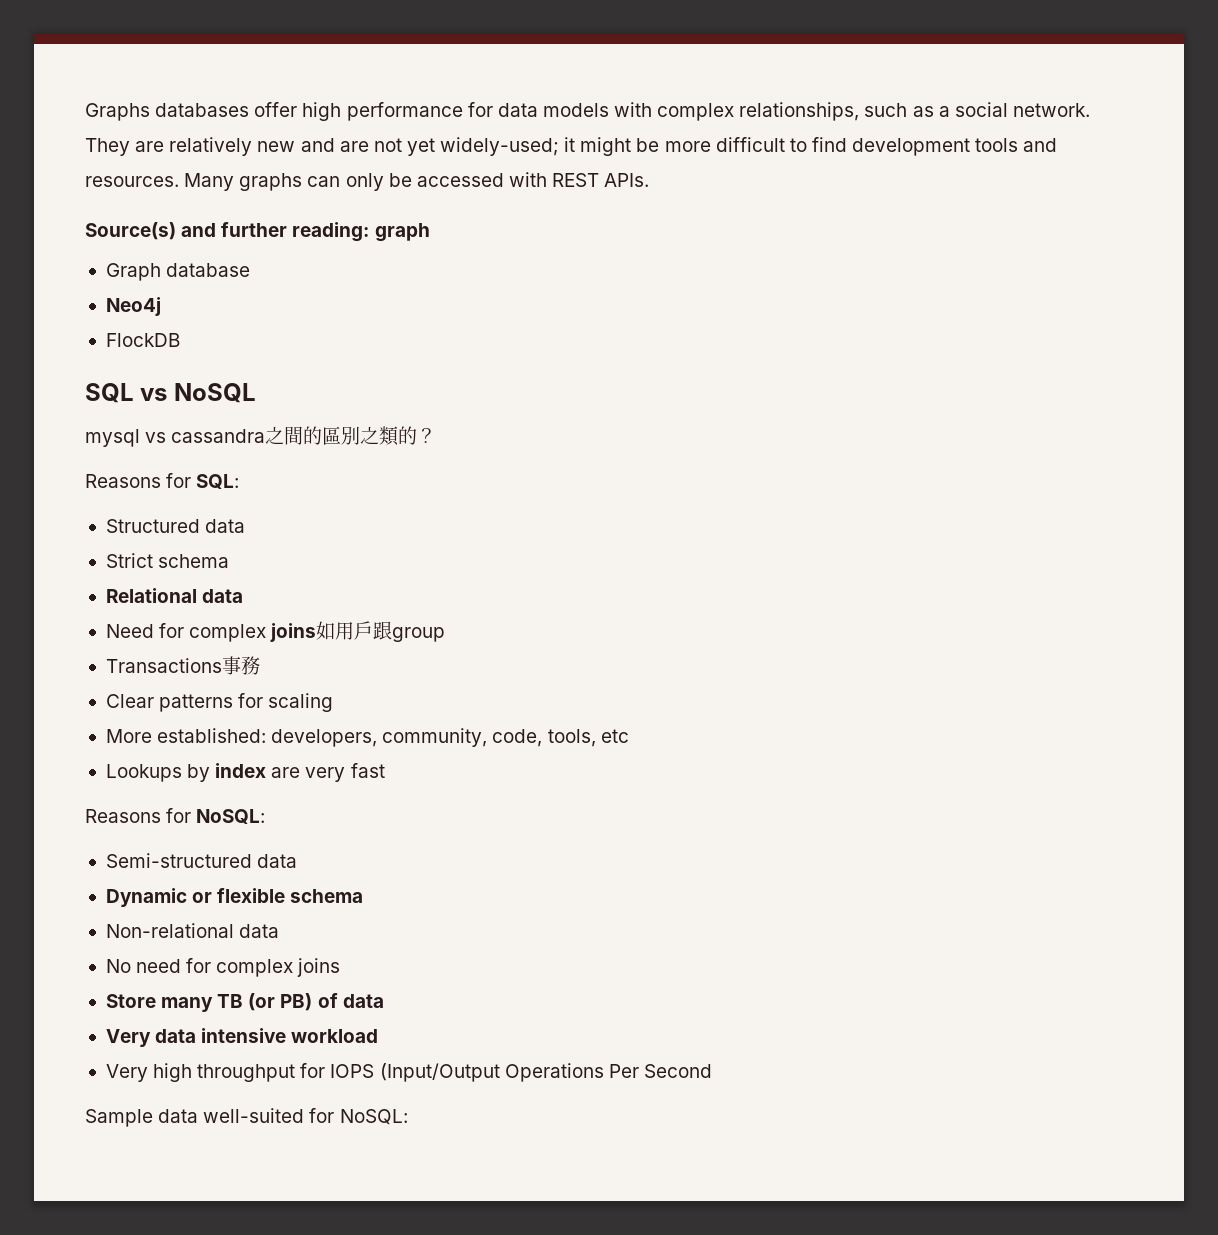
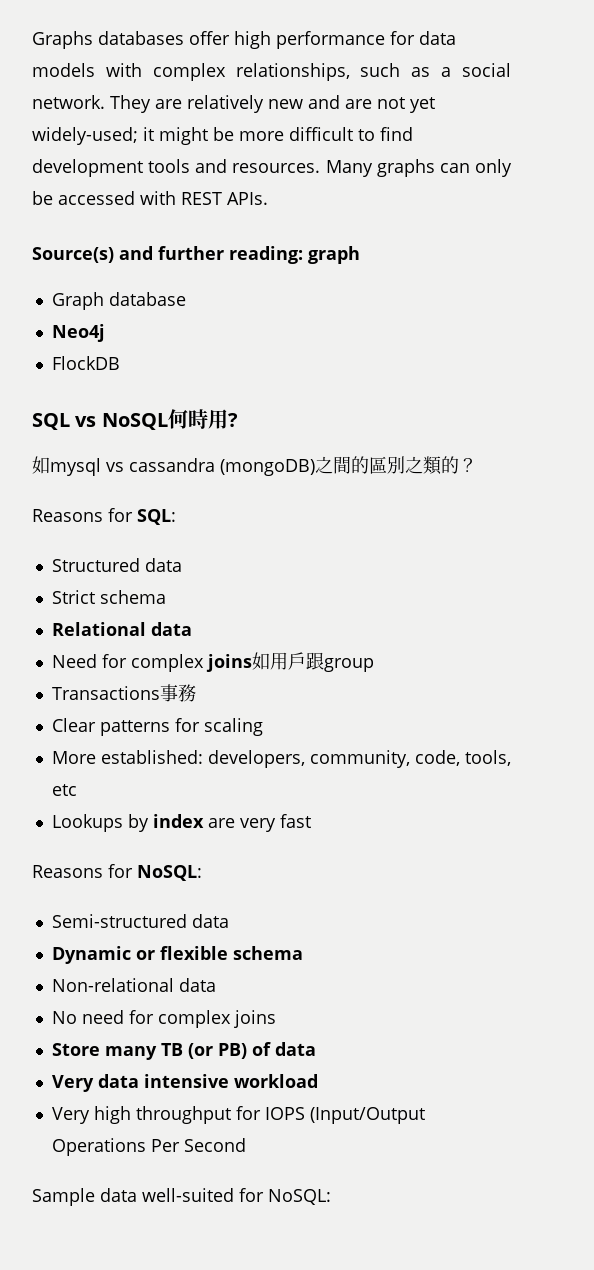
- SQL vs NoSQL
- mysql vs cassandra之間的區別之類的？
+ SQL vs NoSQL何時用?
+ 如mysql vs cassandra (mongoDB)之間的區別之類的？

